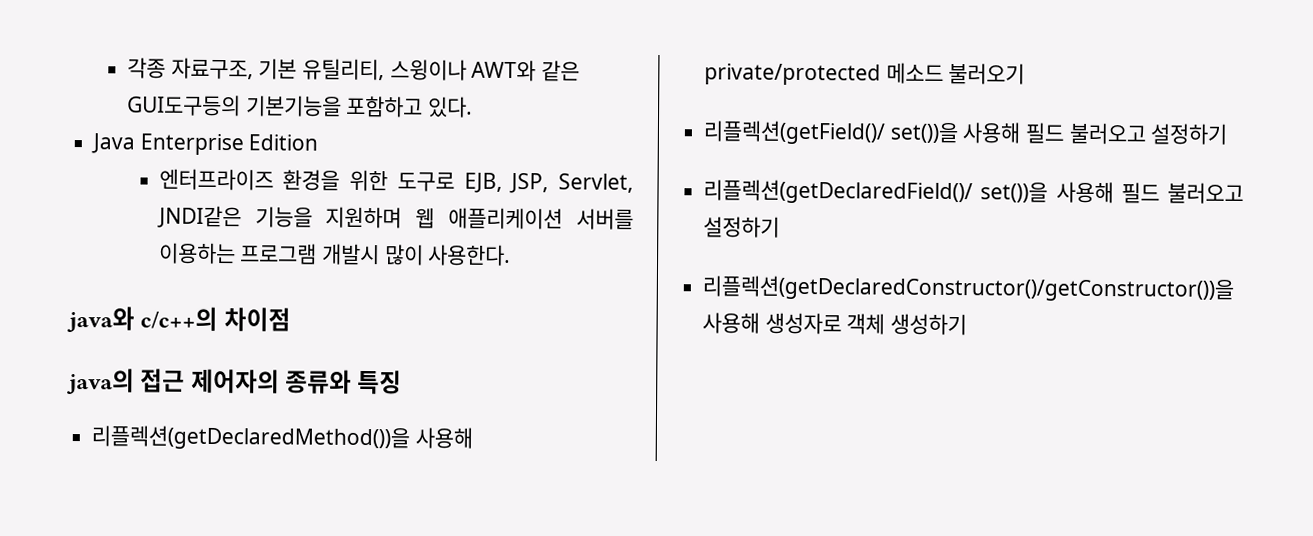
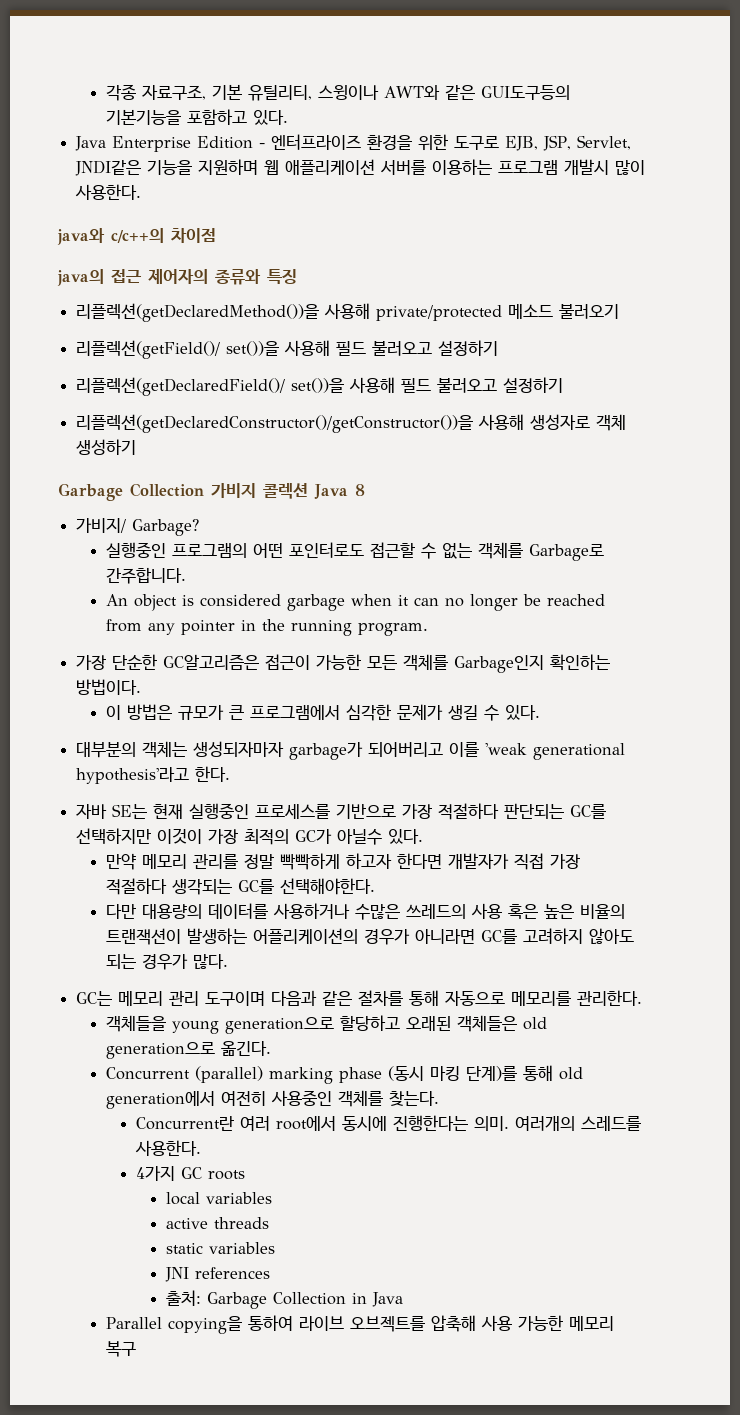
- Java Enterprise Edition
- 엔터프라이즈 환경을 위한 도구로 EJB, JSP, Servlet, JNDI같은 기능을 지원하며 웹 애플리케이션 서버를 이용하는 프로그램 개발시 많이 사용한다.
+ Java Enterprise Edition - 엔터프라이즈 환경을 위한 도구로 EJB, JSP, Servlet, JNDI같은 기능을 지원하며 웹 애플리케이션 서버를 이용하는 프로그램 개발시 많이 사용한다.
+ Garbage Collection 가비지 콜렉션 Java 8
+ 가비지/ Garbage?
+ 실행중인 프로그램의 어떤 포인터로도 접근할 수 없는 객체를 Garbage로 간주합니다.
+ An object is considered garbage when it can no longer be reached from any pointer in the running program.
+ 가장 단순한 GC알고리즘은 접근이 가능한 모든 객체를 Garbage인지 확인하는 방법이다.
+ 이 방법은 규모가 큰 프로그램에서 심각한 문제가 생길 수 있다.
+ 대부분의 객체는 생성되자마자 garbage가 되어버리고 이를 'weak generational hypothesis'라고 한다.
+ 자바 SE는 현재 실행중인 프로세스를 기반으로 가장 적절하다 판단되는 GC를 선택하지만 이것이 가장 최적의 GC가 아닐수 있다.
+ 만약 메모리 관리를 정말 빡빡하게 하고자 한다면 개발자가 직접 가장 적절하다 생각되는 GC를 선택해야한다.
+ 다만 대용량의 데이터를 사용하거나 수많은 쓰레드의 사용 혹은 높은 비율의 트랜잭션이 발생하는 어플리케이션의 경우가 아니라면 GC를 고려하지 않아도 되는 경우가 많다.
+ GC는 메모리 관리 도구이며 다음과 같은 절차를 통해 자동으로 메모리를 관리한다.
+ 객체들을 young generation으로 할당하고 오래된 객체들은 old generation으로 옮긴다.
+ Concurrent (parallel) marking phase (동시 마킹 단계)를 통해 old generation에서 여전히 사용중인 객체를 찾는다.
+ Concurrent란 여러 root에서 동시에 진행한다는 의미. 여러개의 스레드를 사용한다.
+ 4가지 GC roots
+ local variables
+ active threads
+ static variables
+ JNI references
+ 출처: Garbage Collection in Java
+ Parallel copying을 통하여 라이브 오브젝트를 압축해 사용 가능한 메모리 복구

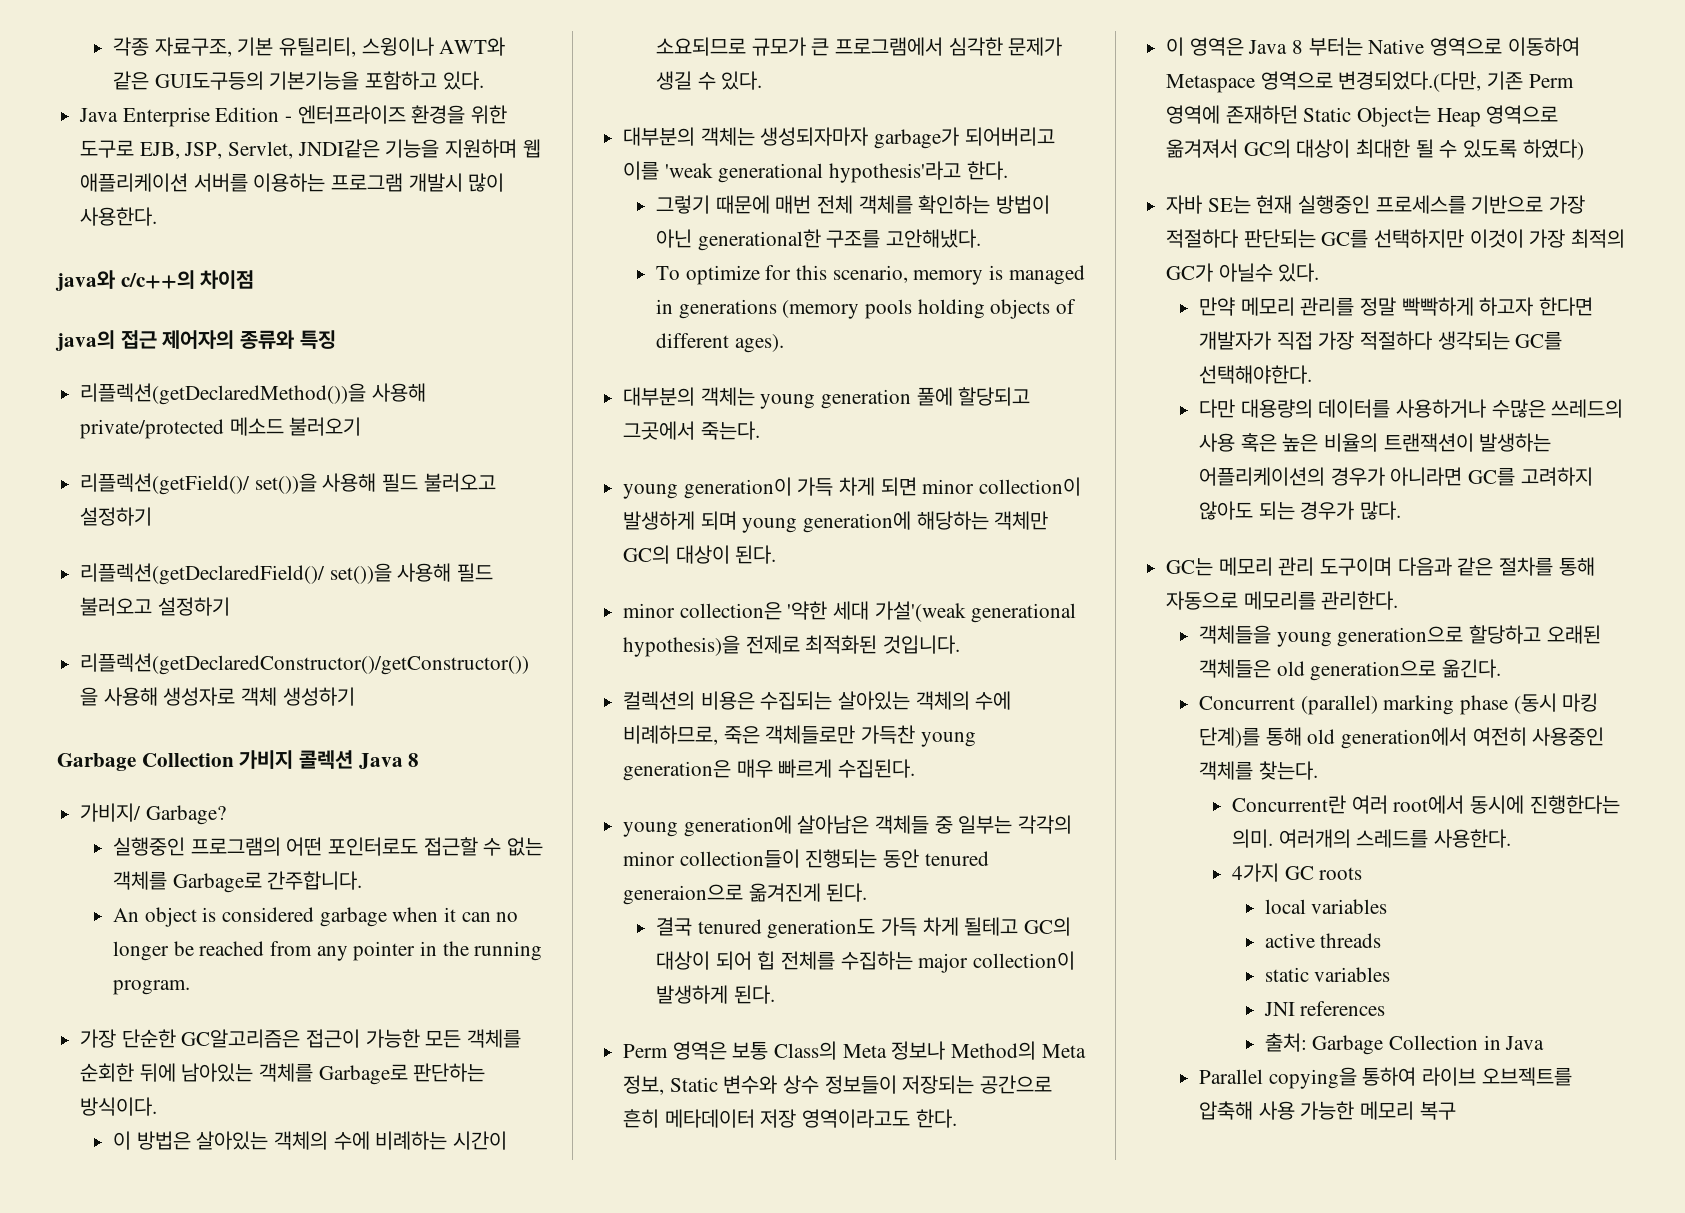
- 가장 단순한 GC알고리즘은 접근이 가능한 모든 객체를 Garbage인지 확인하는 방법이다.
- 이 방법은 규모가 큰 프로그램에서 심각한 문제가 생길 수 있다.
+ 가장 단순한 GC알고리즘은 접근이 가능한 모든 객체를 순회한 뒤에 남아있는 객체를 Garbage로 판단하는 방식이다.
+ 이 방법은 살아있는 객체의 수에 비례하는 시간이 소요되므로 규모가 큰 프로그램에서 심각한 문제가 생길 수 있다.
+ 그렇기 때문에 매번 전체 객체를 확인하는 방법이 아닌 generational한 구조를 고안해냈다.
+ To optimize for this scenario, memory is managed in generations (memory pools holding objects of different ages).
+ 대부분의 객체는 young generation 풀에 할당되고 그곳에서 죽는다.
+ young generation이 가득 차게 되면 minor collection이 발생하게 되며 young generation에 해당하는 객체만 GC의 대상이 된다.
+ minor collection은 '약한 세대 가설'(weak generational hypothesis)을 전제로 최적화된 것입니다.
+ 컬렉션의 비용은 수집되는 살아있는 객체의 수에 비례하므로, 죽은 객체들로만 가득찬 young generation은 매우 빠르게 수집된다.
+ young generation에 살아남은 객체들 중 일부는 각각의 minor collection들이 진행되는 동안 tenured generaion으로 옮겨진게 된다.
+ 결국 tenured generation도 가득 차게 될테고 GC의 대상이 되어 힙 전체를 수집하는 major collection이 발생하게 된다.
+ Perm 영역은 보통 Class의 Meta 정보나 Method의 Meta 정보, Static 변수와 상수 정보들이 저장되는 공간으로 흔히 메타데이터 저장 영역이라고도 한다.
+ 이 영역은 Java 8 부터는 Native 영역으로 이동하여 Metaspace 영역으로 변경되었다.(다만, 기존 Perm 영역에 존재하던 Static Object는 Heap 영역으로 옮겨져서 GC의 대상이 최대한 될 수 있도록 하였다)

